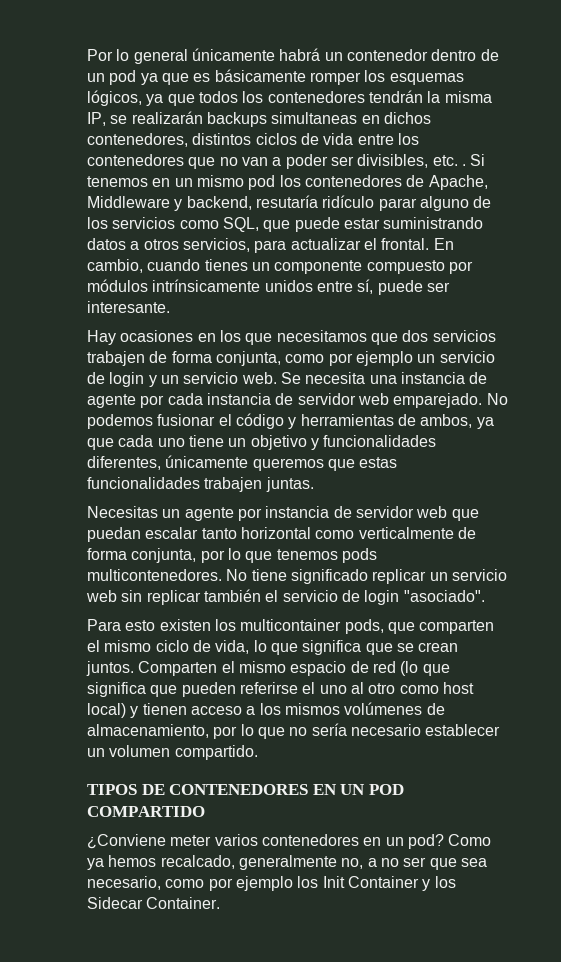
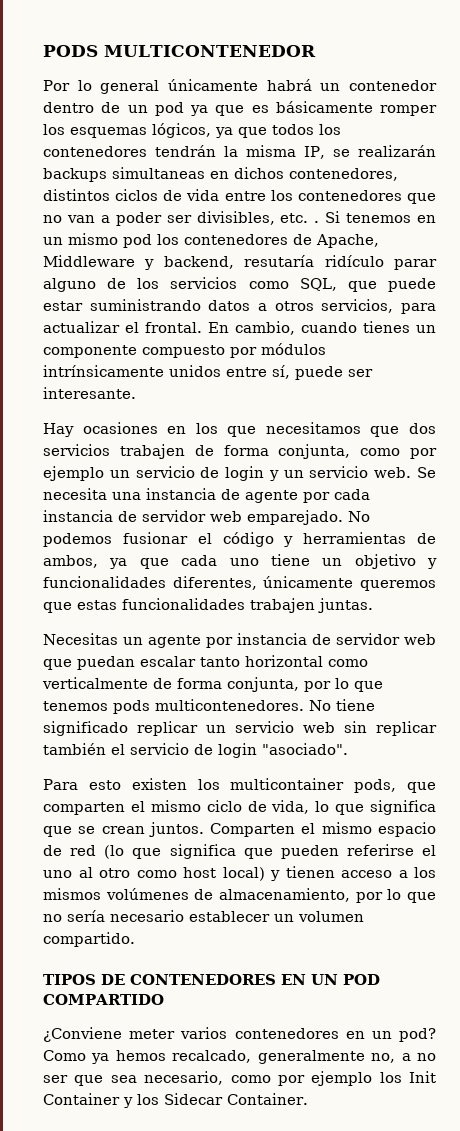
+ PODS MULTICONTENEDOR

